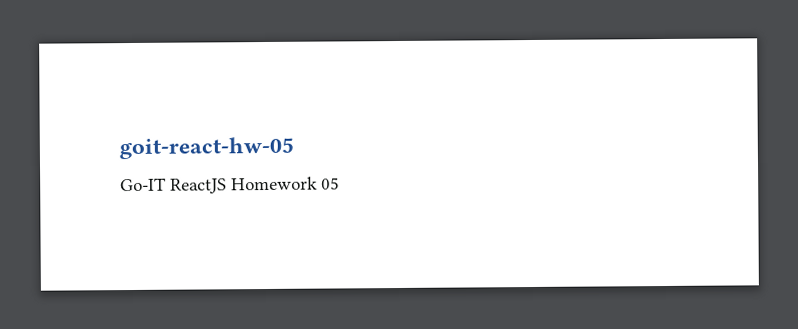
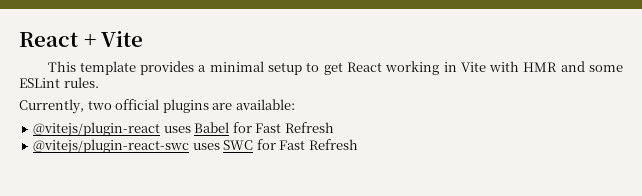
- goit-react-hw-05
- Go-IT ReactJS Homework 05
+ React + Vite
+ This template provides a minimal setup to get React working in Vite with HMR and some ESLint rules.
+ Currently, two official plugins are available:
+ @vitejs/plugin-react uses Babel for Fast Refresh
+ @vitejs/plugin-react-swc uses SWC for Fast Refresh

